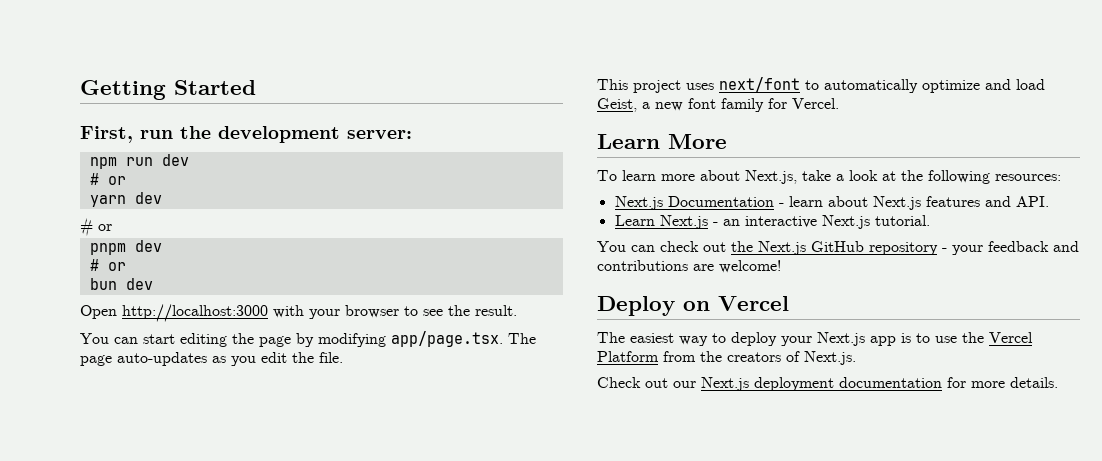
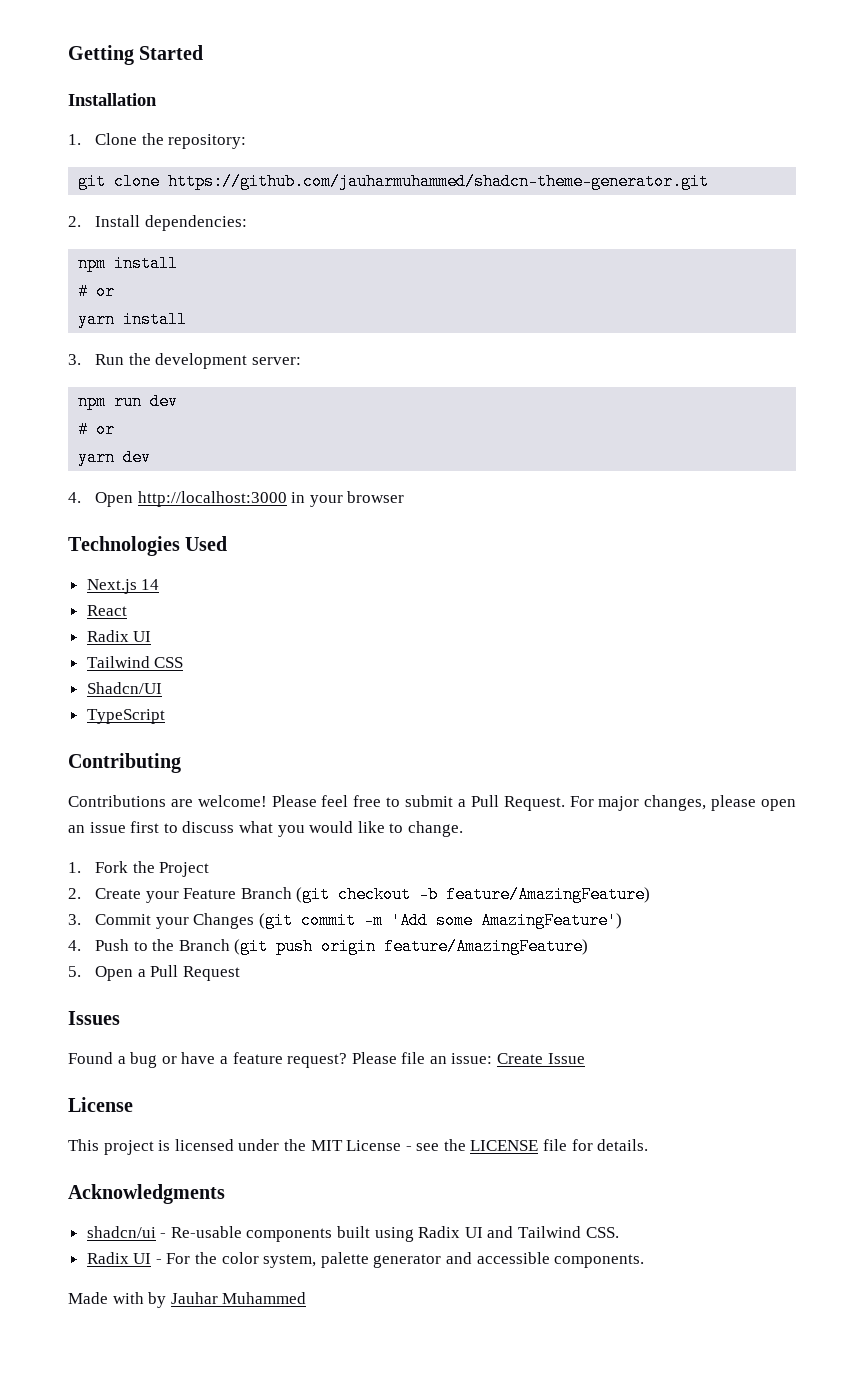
- First, run the development server:
+ Installation
+ 1. Clone the repository:
+ git clone https://github.com/jauharmuhammed/shadcn-theme-generator.git
+ 2. Install dependencies:
+ npm install
+ # or
+ yarn install
+ 3. Run the development server:
  yarn dev
- # or
- pnpm dev
- # or
- bun dev
- Open http://localhost:3000 with your browser to see the result.
- You can start editing the page by modifying app/page.tsx. The page auto-updates as you edit the file.
- This project uses next/font to automatically optimize and load Geist, a new font family for Vercel.
- Learn More
- To learn more about Next.js, take a look at the following resources:
- Next.js Documentation - learn about Next.js features and API.
- Learn Next.js - an interactive Next.js tutorial.
- You can check out the Next.js GitHub repository - your feedback and contributions are welcome!
- Deploy on Vercel
- The easiest way to deploy your Next.js app is to use the Vercel Platform from the creators of Next.js.
- Check out our Next.js deployment documentation for more details.
+ 4. Open http://localhost:3000 in your browser
+ Technologies Used
+ Next.js 14
+ React
+ Radix UI
+ Tailwind CSS
+ Shadcn/UI
+ TypeScript
+ Contributing
+ Contributions are welcome! Please feel free to submit a Pull Request. For major changes, please open an issue first to discuss what you would like to change.
+ 1. Fork the Project
+ 2. Create your Feature Branch (git checkout -b feature/AmazingFeature)
+ 3. Commit your Changes (git commit -m 'Add some AmazingFeature')
+ 4. Push to the Branch (git push origin feature/AmazingFeature)
+ 5. Open a Pull Request
+ Issues
+ Found a bug or have a feature request? Please file an issue: Create Issue
+ License
+ This project is licensed under the MIT License - see the LICENSE file for details.
+ Acknowledgments
+ shadcn/ui - Re-usable components built using Radix UI and Tailwind CSS.
+ Radix UI - For the color system, palette generator and accessible components.
+ Made with by Jauhar Muhammed

